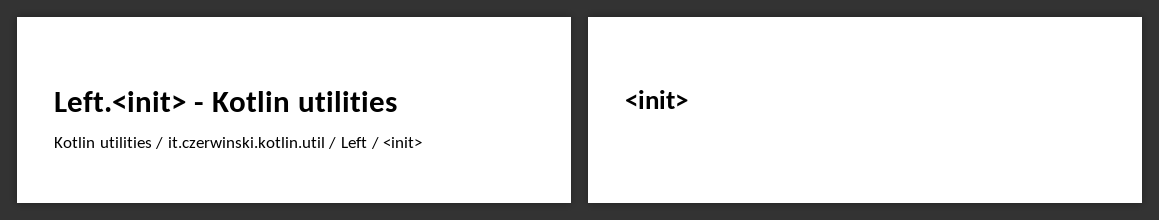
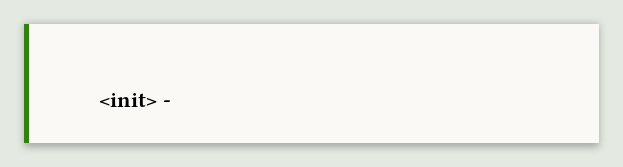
- Left.<init> - Kotlin utilities
- Kotlin utilities / it.czerwinski.kotlin.util / Left / <init>
- <init>
+ <init> -

